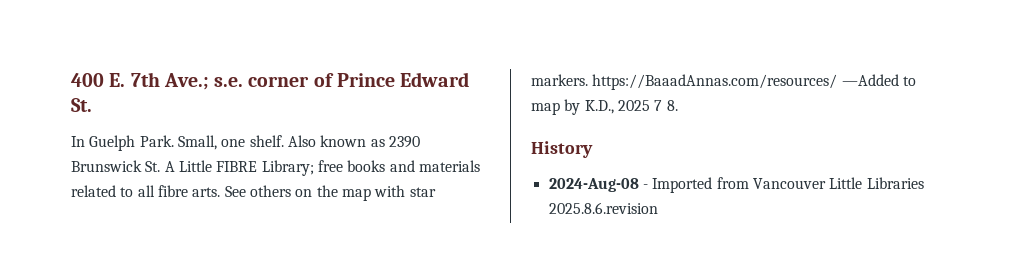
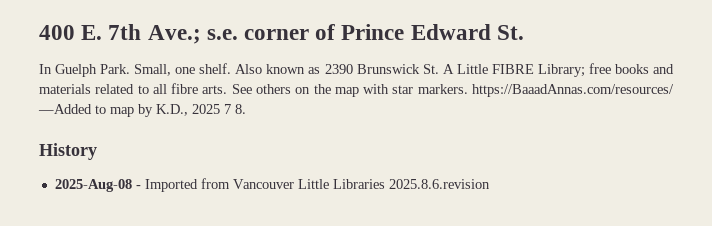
- 2024-Aug-08 - Imported from Vancouver Little Libraries 2025.8.6.revision
+ 2025-Aug-08 - Imported from Vancouver Little Libraries 2025.8.6.revision

